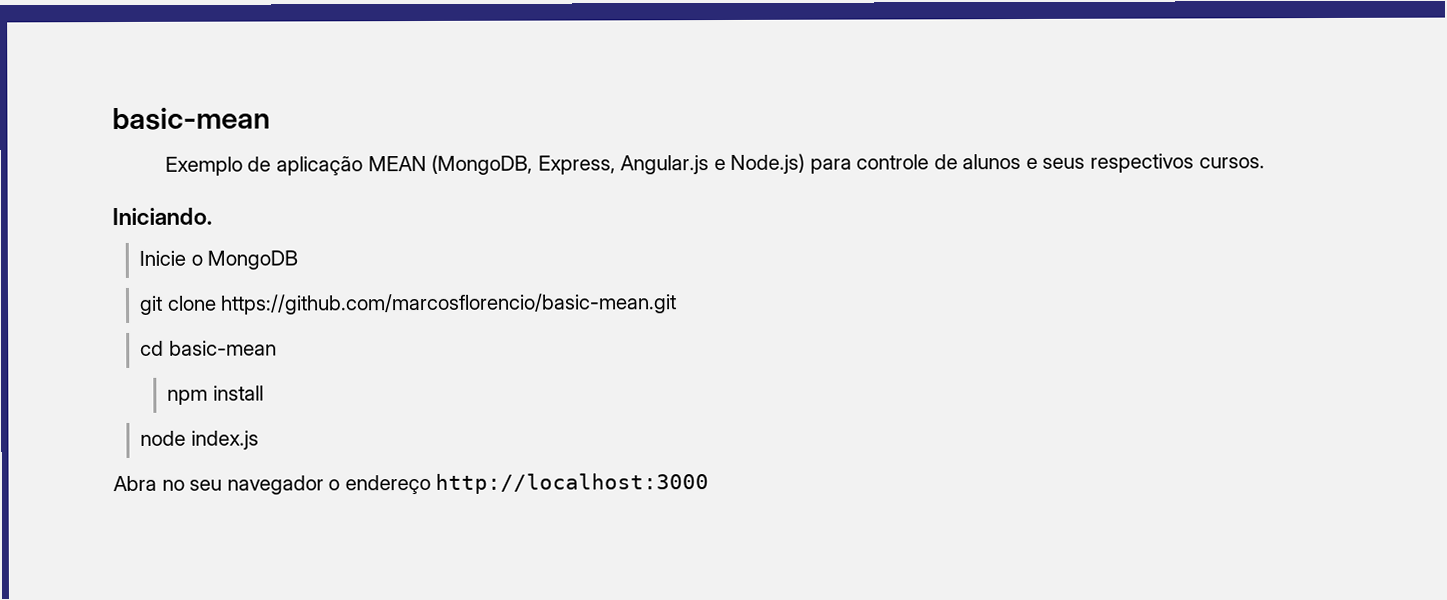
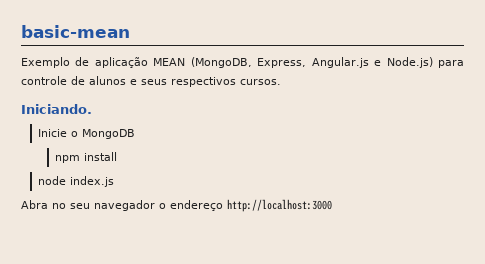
- git clone https://github.com/marcosflorencio/basic-mean.git
- cd basic-mean

